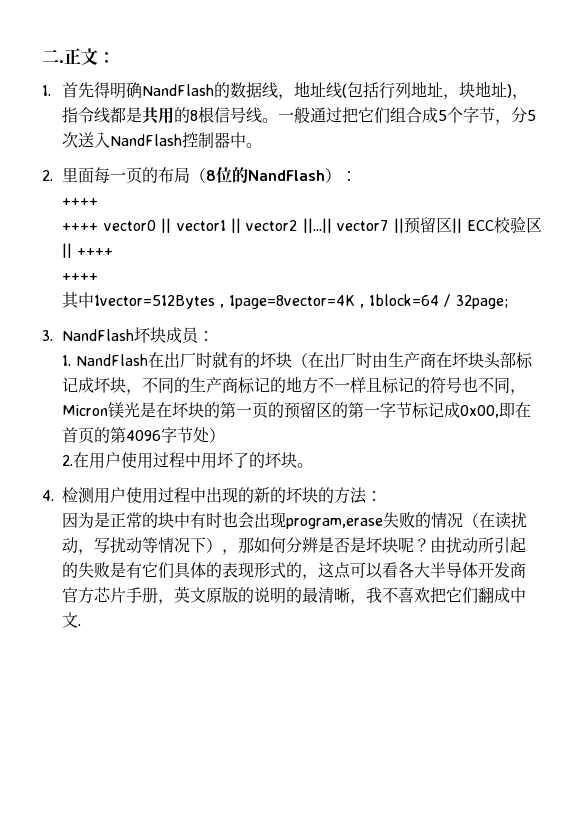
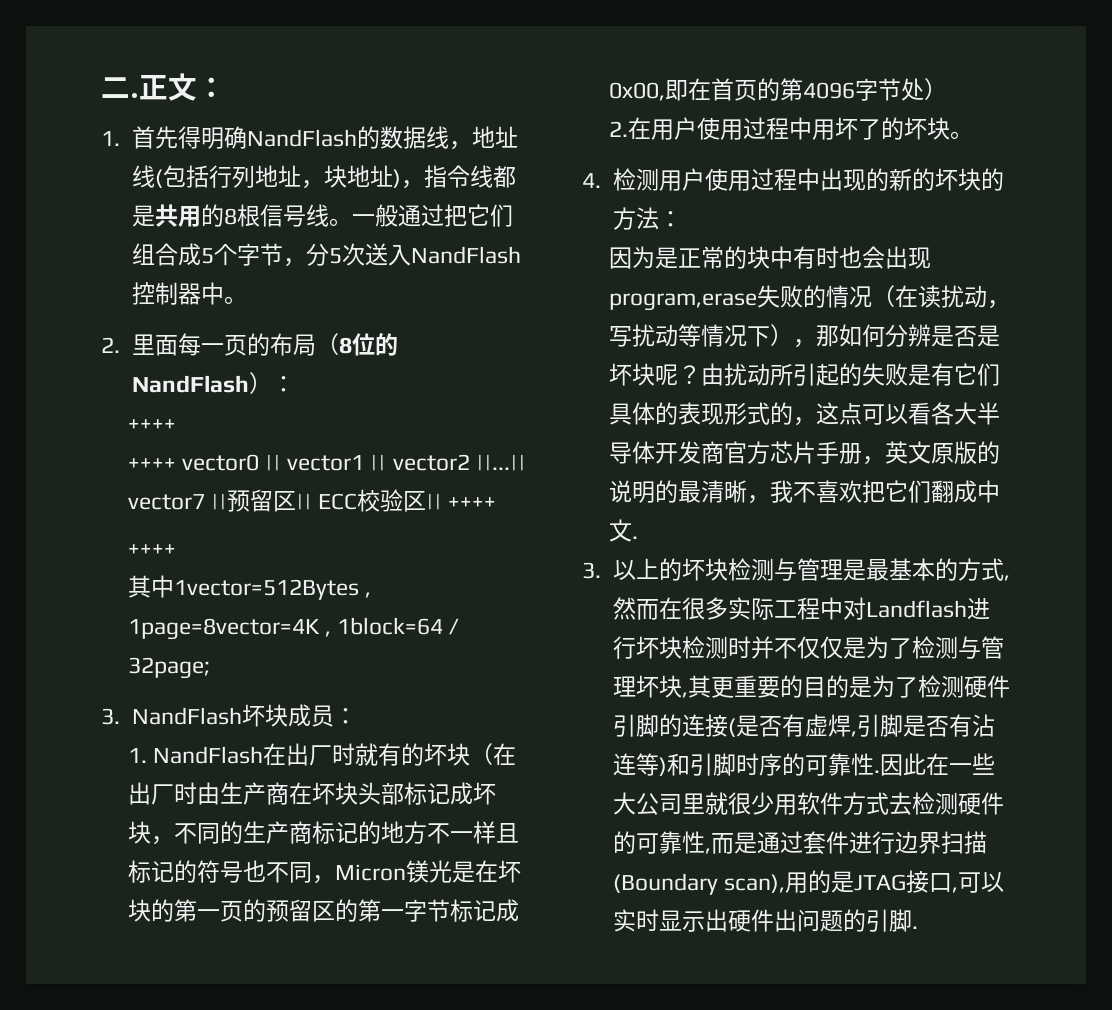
+ 3.以上的坏块检测与管理是最基本的方式,然而在很多实际工程中对Landflash进行坏块检测时并不仅仅是为了检测与管理坏块,其更重要的目的是为了检测硬件引脚的连接(是否有虚焊,引脚是否有沾连等)和引脚时序的可靠性.因此在一些大公司里就很少用软件方式去检测硬件的可靠性,而是通过套件进行边界扫描(Boundary scan),用的是JTAG接口,可以实时显示出硬件出问题的引脚.

